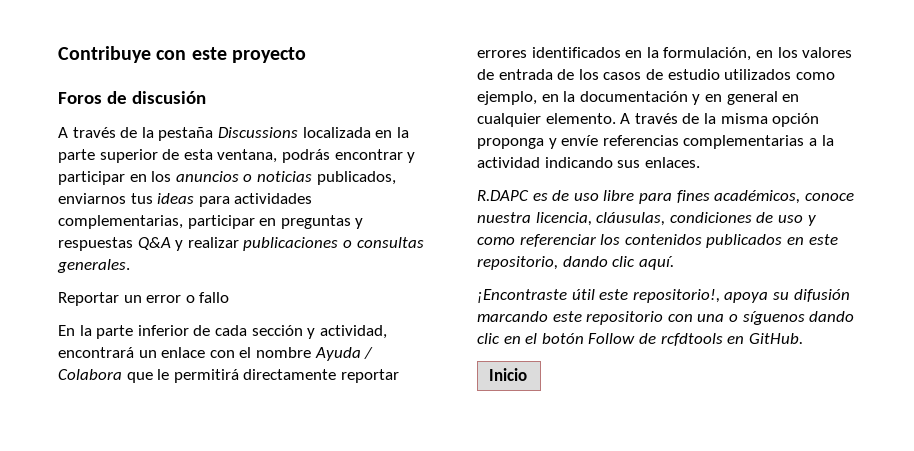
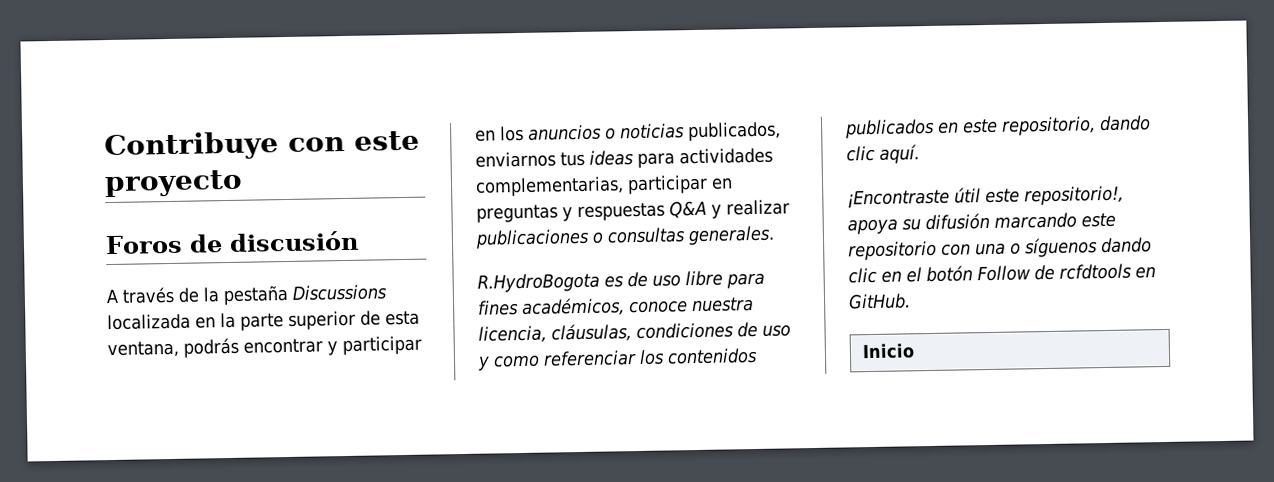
- Reportar un error o fallo
- En la parte inferior de cada sección y actividad, encontrará un enlace con el nombre Ayuda / Colabora que le permitirá directamente reportar errores identificados en la formulación, en los valores de entrada de los casos de estudio utilizados como ejemplo, en la documentación y en general en cualquier elemento. A través de la misma opción proponga y envíe referencias complementarias a la actividad indicando sus enlaces.
- R.DAPC es de uso libre para fines académicos, conoce nuestra licencia, cláusulas, condiciones de uso y como referenciar los contenidos publicados en este repositorio, dando clic aquí.
+ R.HydroBogota es de uso libre para fines académicos, conoce nuestra licencia, cláusulas, condiciones de uso y como referenciar los contenidos publicados en este repositorio, dando clic aquí.

